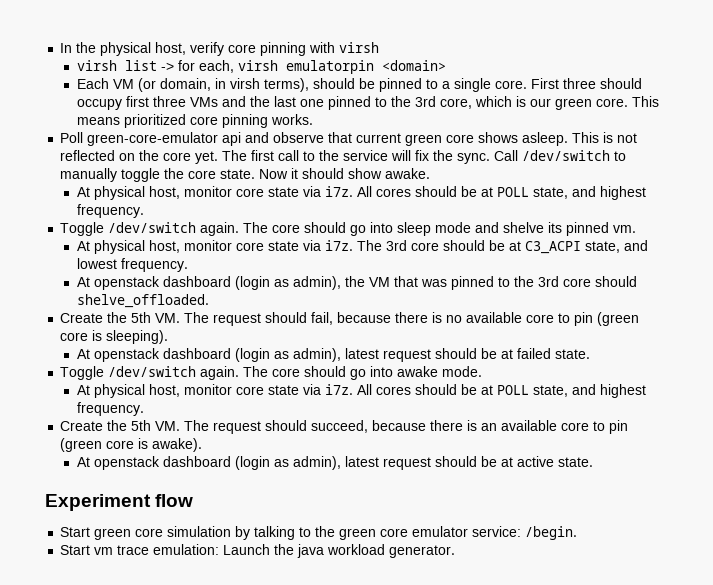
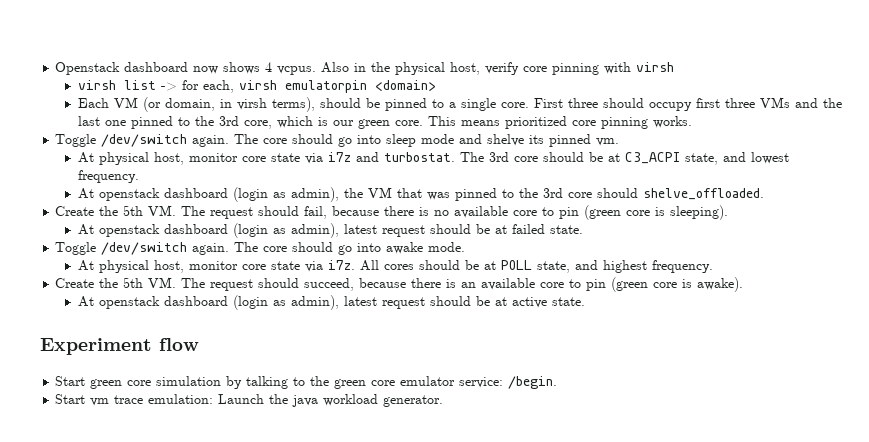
- In the physical host, verify core pinning with virsh
+ Openstack dashboard now shows 4 vcpus. Also in the physical host, verify core pinning with virsh
- Poll green-core-emulator api and observe that current green core shows asleep. This is not reflected on the core yet. The first call to the service will fix the sync. Call /dev/switch to manually toggle the core state. Now it should show awake.
- At physical host, monitor core state via i7z. All cores should be at POLL state, and highest frequency.
  The core should go into sleep mode and shelve its pinned vm.
- At physical host, monitor core state via i7z.
+ At physical host, monitor core state via i7z and turbostat.

